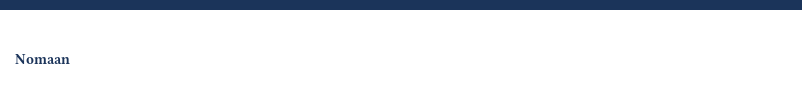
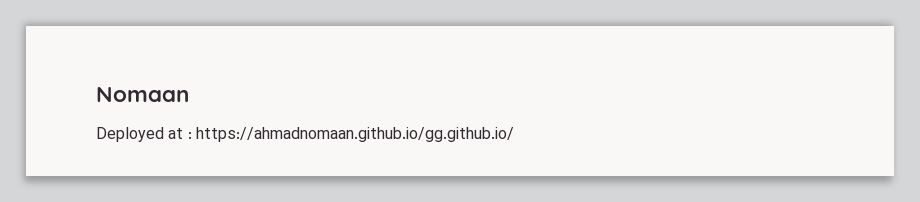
+ Deployed at : https://ahmadnomaan.github.io/gg.github.io/

